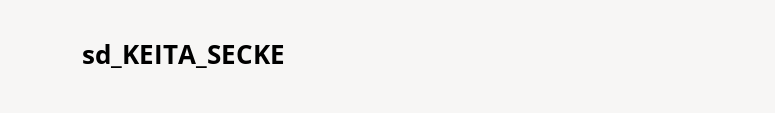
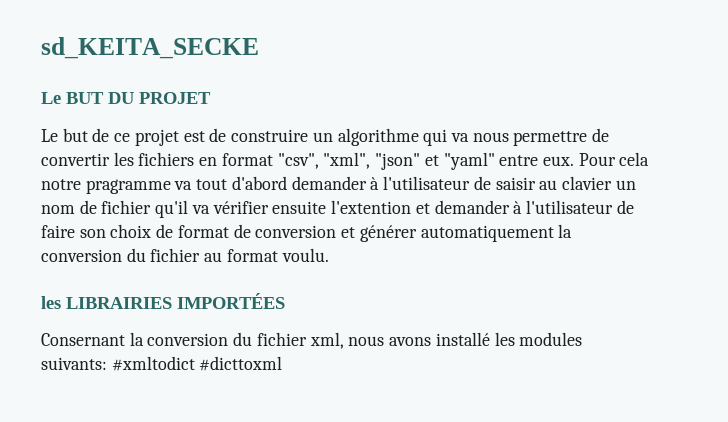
+ Le BUT DU PROJET
+ Le but de ce projet est de construire un algorithme qui va nous permettre de convertir les fichiers en format "csv", "xml", "json" et "yaml" entre eux. Pour cela notre pragramme va tout d'abord demander à l'utilisateur de saisir au clavier un nom de fichier qu'il va vérifier ensuite l'extention et demander à l'utilisateur de faire son choix de format de conversion et générer automatiquement la conversion du fichier au format voulu.
+ les LIBRAIRIES IMPORTÉES
+ Consernant la conversion du fichier xml, nous avons installé les modules suivants: #xmltodict #dicttoxml

